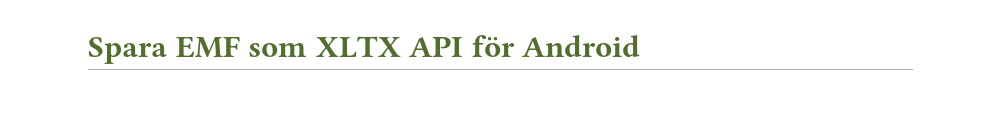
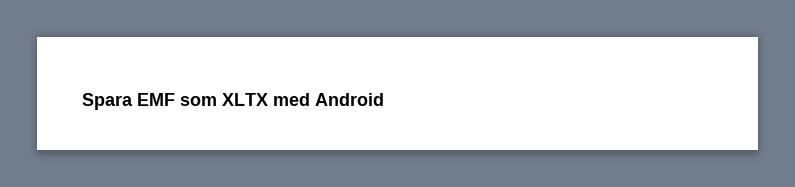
- Spara EMF som XLTX API för Android
+ Spara EMF som XLTX med Android

